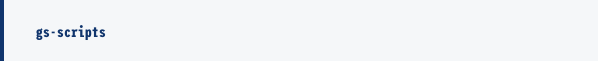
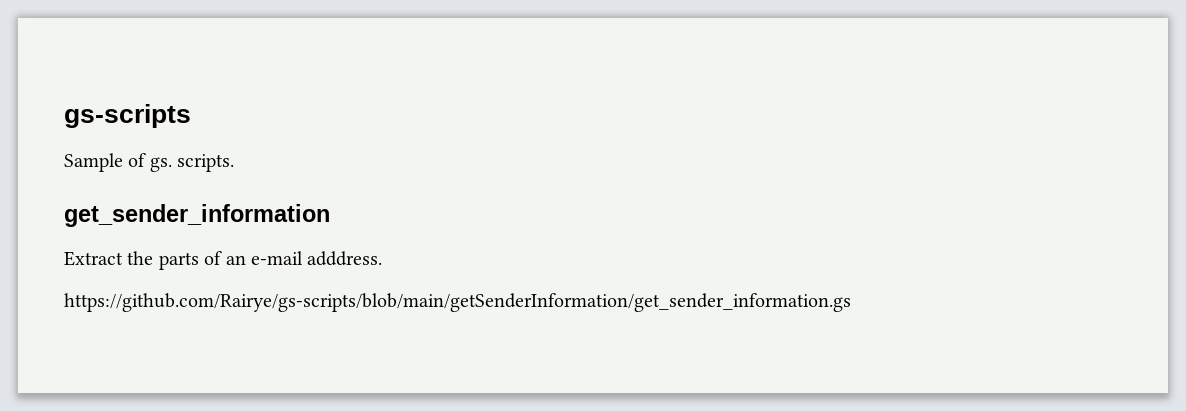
+ Sample of gs. scripts.
+ get_sender_information
+ Extract the parts of an e-mail adddress.
+ https://github.com/Rairye/gs-scripts/blob/main/getSenderInformation/get_sender_information.gs

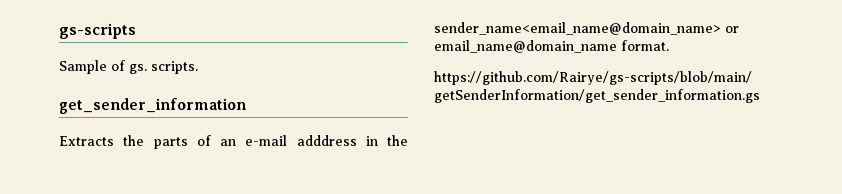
- Extract the parts of an e-mail adddress.
+ Extracts the parts of an e-mail adddress in the sender_name<email_name@domain_name> or email_name@domain_name format.

